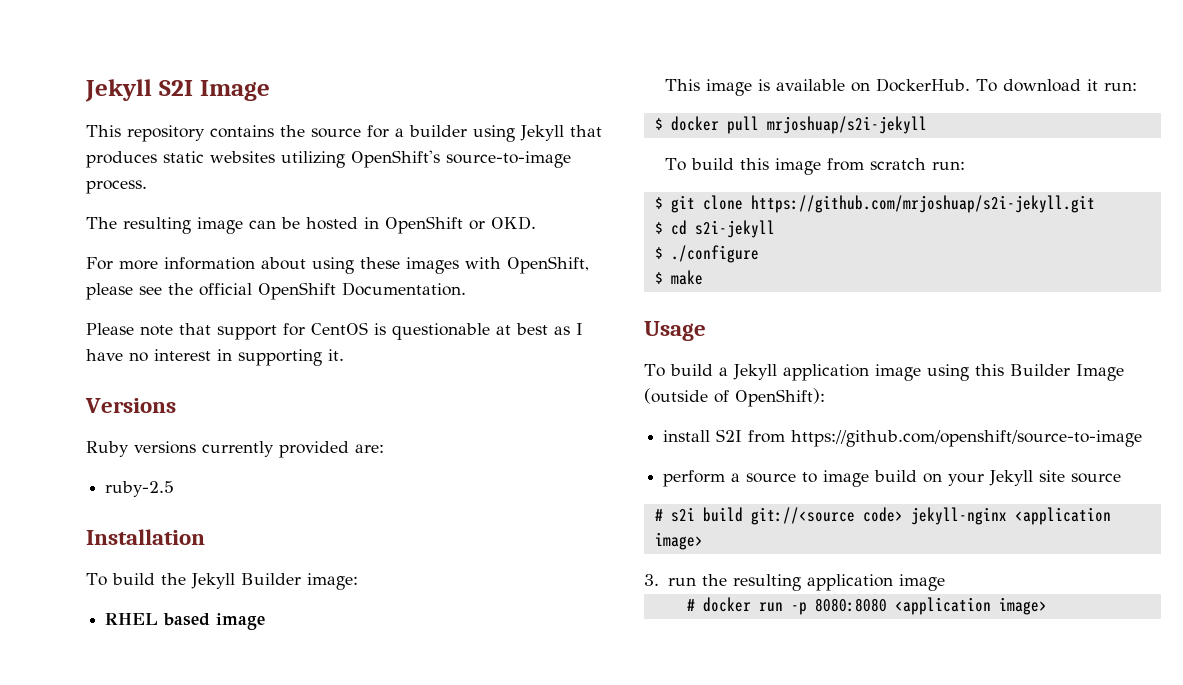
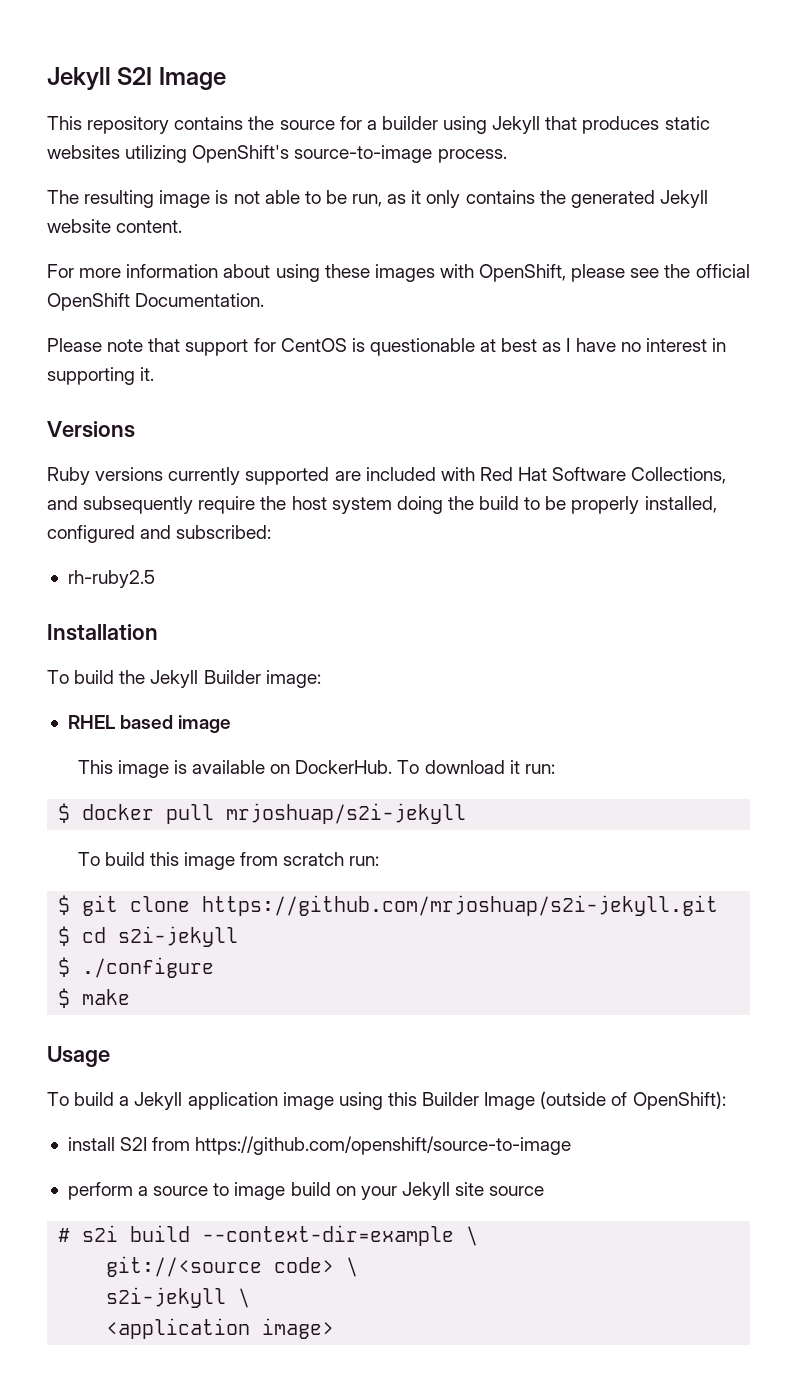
- The resulting image can be hosted in OpenShift or OKD.
+ The resulting image is not able to be run, as it only contains the generated Jekyll website content.
- Ruby versions currently provided are:
- ruby-2.5
+ Ruby versions currently supported are included with Red Hat Software Collections, and subsequently require the host system doing the build to be properly installed, configured and subscribed:
+ rh-ruby2.5
- # s2i build git://<source code> jekyll-nginx <application image>
- 3. run the resulting application image
- # docker run -p 8080:8080 <application image>
+ # s2i build --context-dir=example \
+ git://<source code> \
+ s2i-jekyll \
+ <application image>

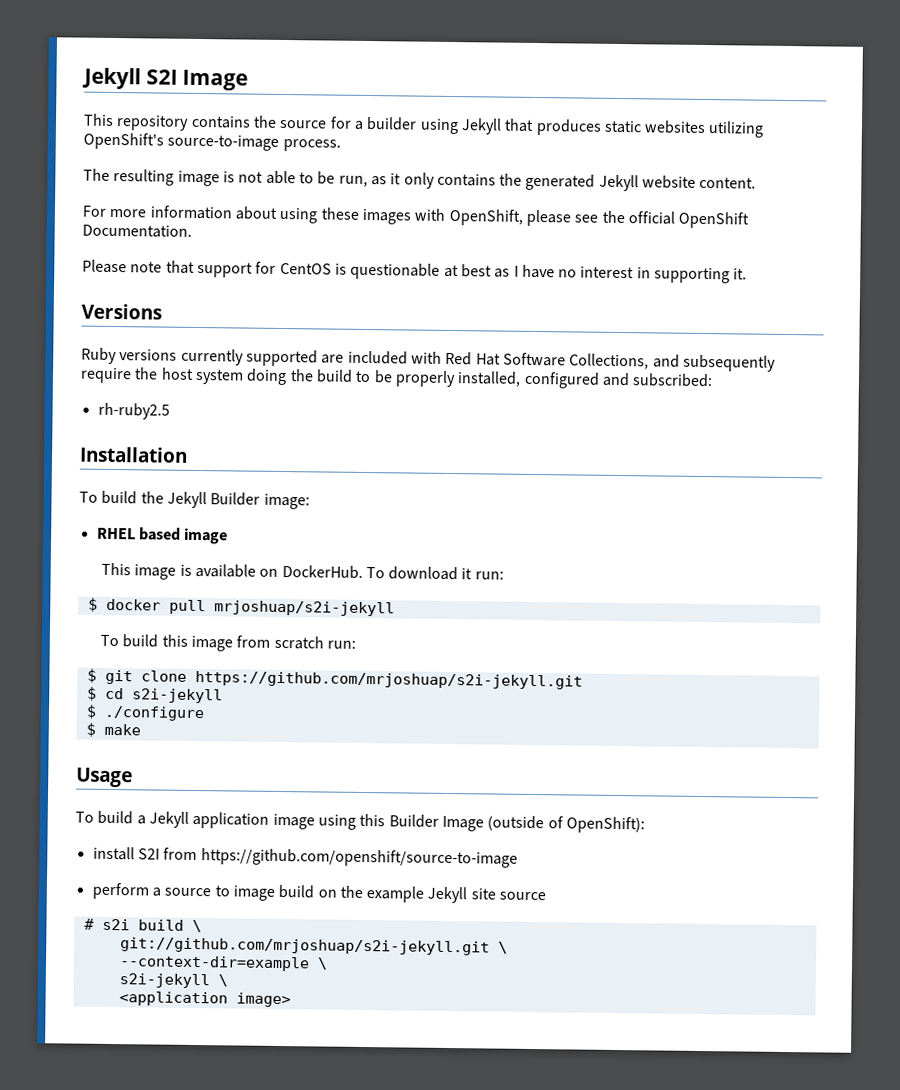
- perform a source to image build on your Jekyll site source
+ perform a source to image build on the example Jekyll site source
- # s2i build --context-dir=example \
- git://<source code> \
+ # s2i build \
+ git://github.com/mrjoshuap/s2i-jekyll.git \
+ --context-dir=example \

